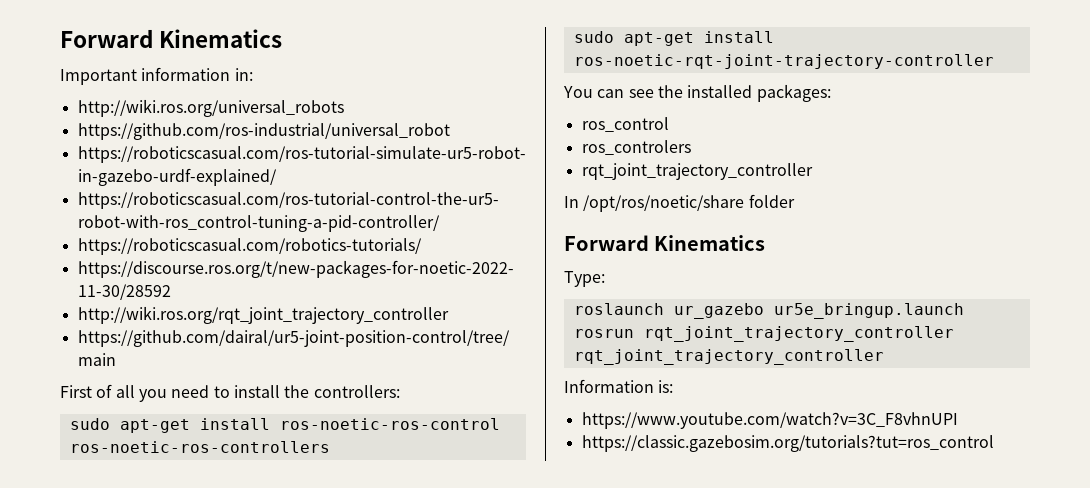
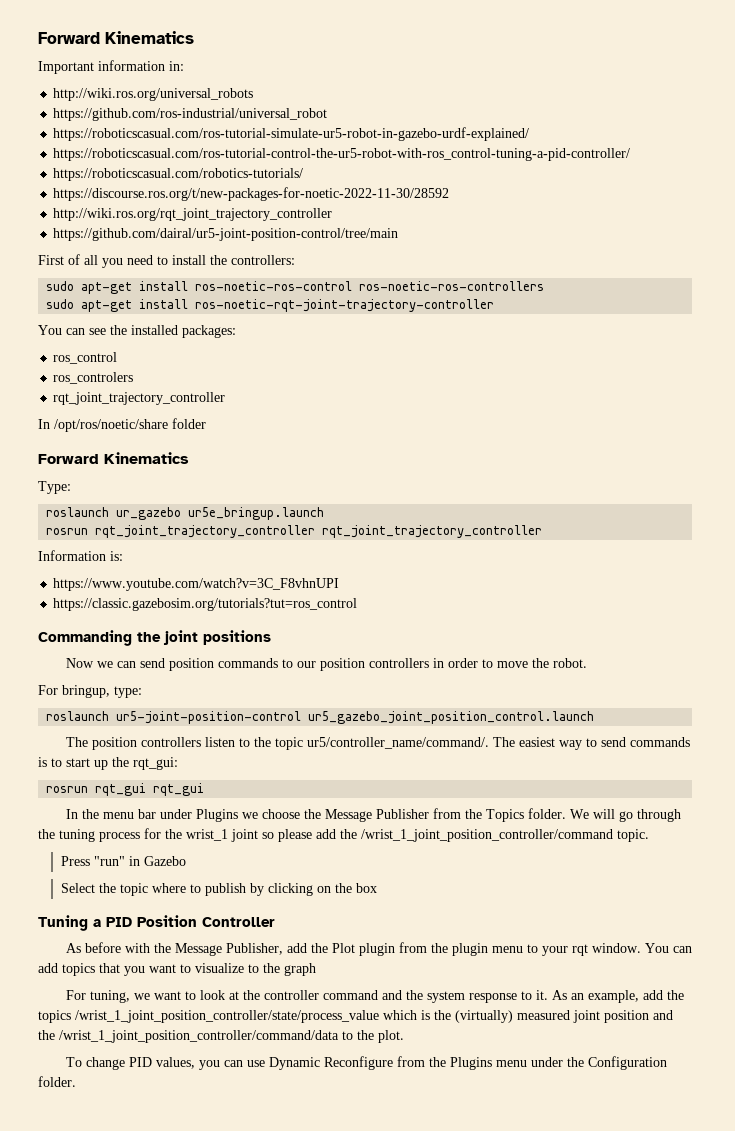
+ Commanding the joint positions
+ Now we can send position commands to our position controllers in order to move the robot.
+ For bringup, type:
+ roslaunch ur5-joint-position-control ur5_gazebo_joint_position_control.launch
+ The position controllers listen to the topic ur5/controller_name/command/. The easiest way to send commands is to start up the rqt_gui:
+ rosrun rqt_gui rqt_gui
+ In the menu bar under Plugins we choose the Message Publisher from the Topics folder. We will go through the tuning process for the wrist_1 joint so please add the /wrist_1_joint_position_controller/command topic.
+ Press "run" in Gazebo
+ Select the topic where to publish by clicking on the box
+ Tuning a PID Position Controller
+ As before with the Message Publisher, add the Plot plugin from the plugin menu to your rqt window. You can add topics that you want to visualize to the graph
+ For tuning, we want to look at the controller command and the system response to it. As an example, add the topics /wrist_1_joint_position_controller/state/process_value which is the (virtually) measured joint position and the /wrist_1_joint_position_controller/command/data to the plot.
+ To change PID values, you can use Dynamic Reconfigure from the Plugins menu under the Configuration folder.

